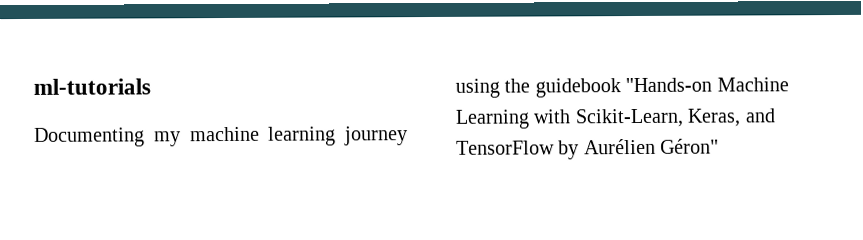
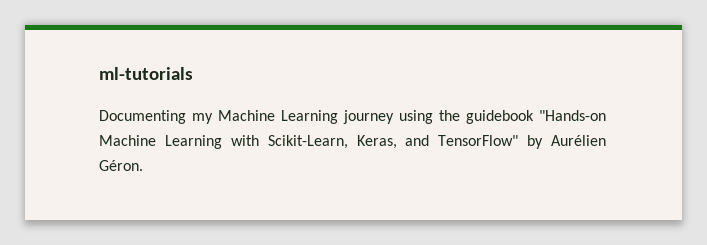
- Documenting my machine learning journey using the guidebook "Hands-on Machine Learning with Scikit-Learn, Keras, and TensorFlow by Aurélien Géron"
+ Documenting my Machine Learning journey using the guidebook "Hands-on Machine Learning with Scikit-Learn, Keras, and TensorFlow" by Aurélien Géron.

